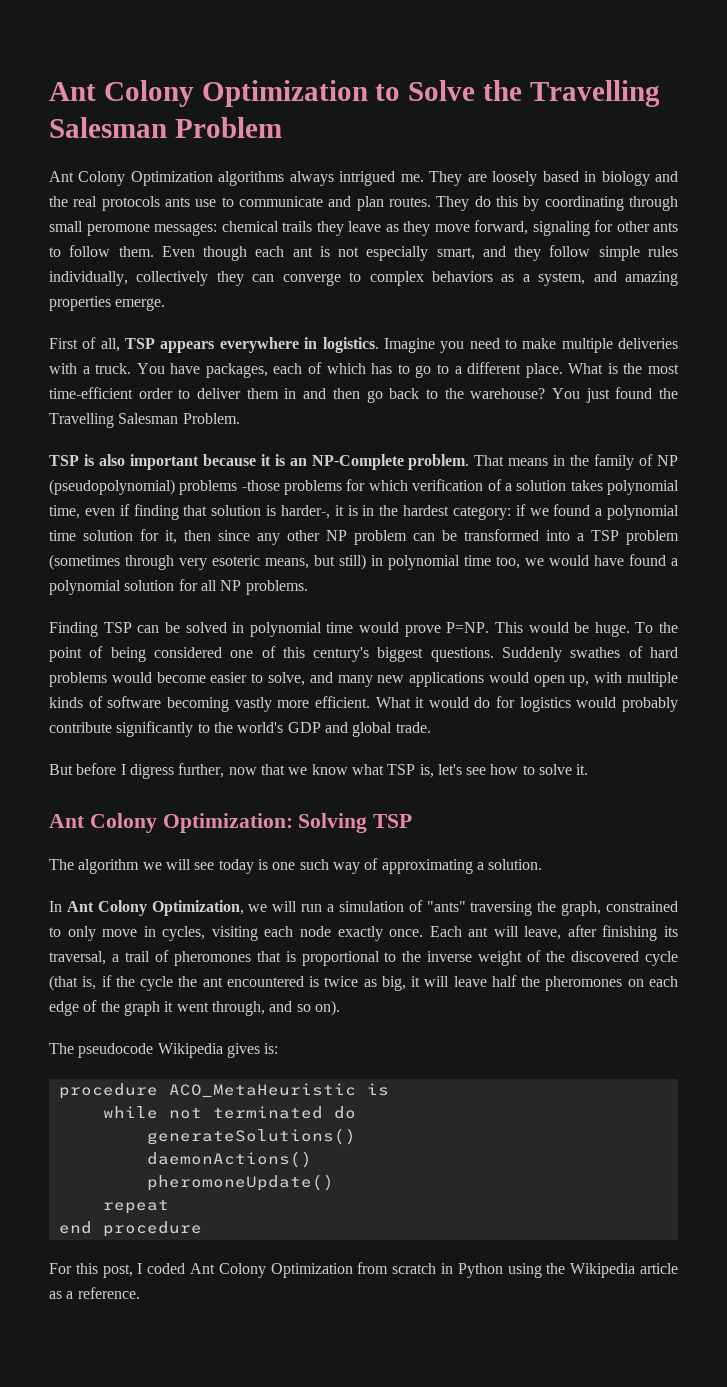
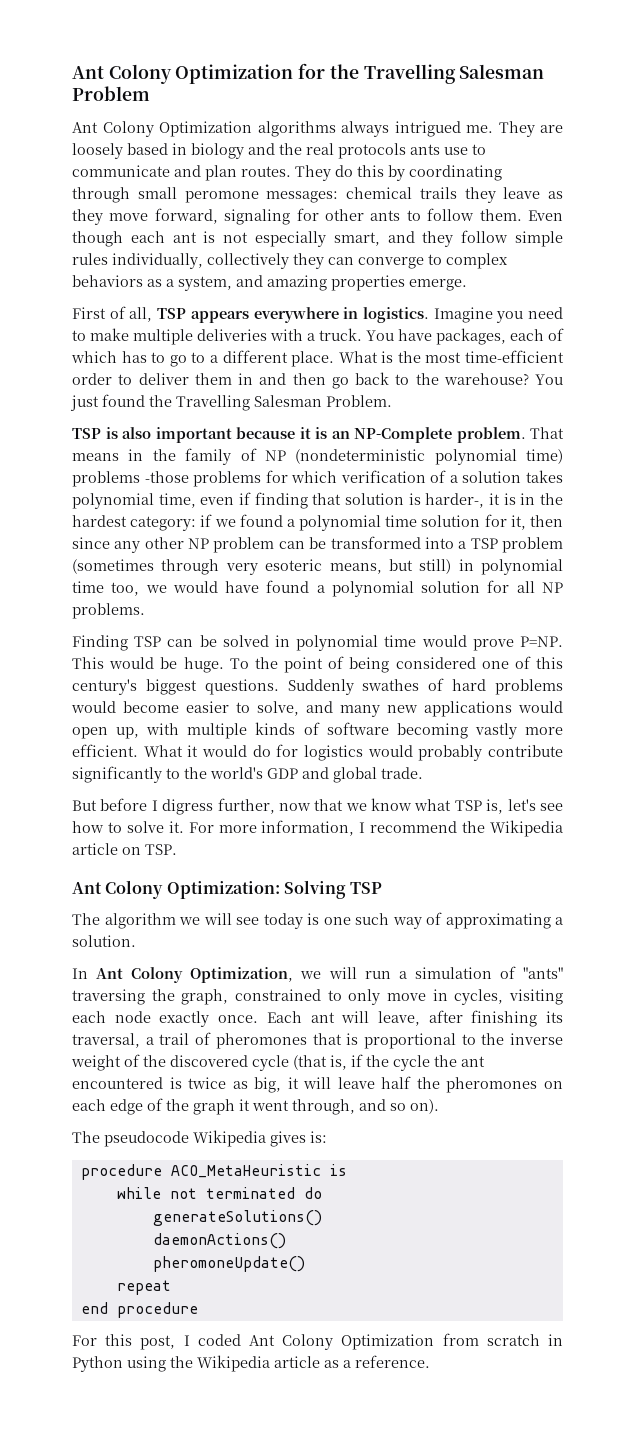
- Ant Colony Optimization to Solve the Travelling Salesman Problem
+ Ant Colony Optimization for the Travelling Salesman Problem
- That means in the family of NP (pseudopolynomial) problems -those problems for which verification of a solution takes polynomial time, even if finding that solution is harder-, it is in the hardest category:
+ That means in the family of NP (nondeterministic polynomial time) problems -those problems for which verification of a solution takes polynomial time, even if finding that solution is harder-, it is in the hardest category:
+ For more information, I recommend the Wikipedia article on TSP.

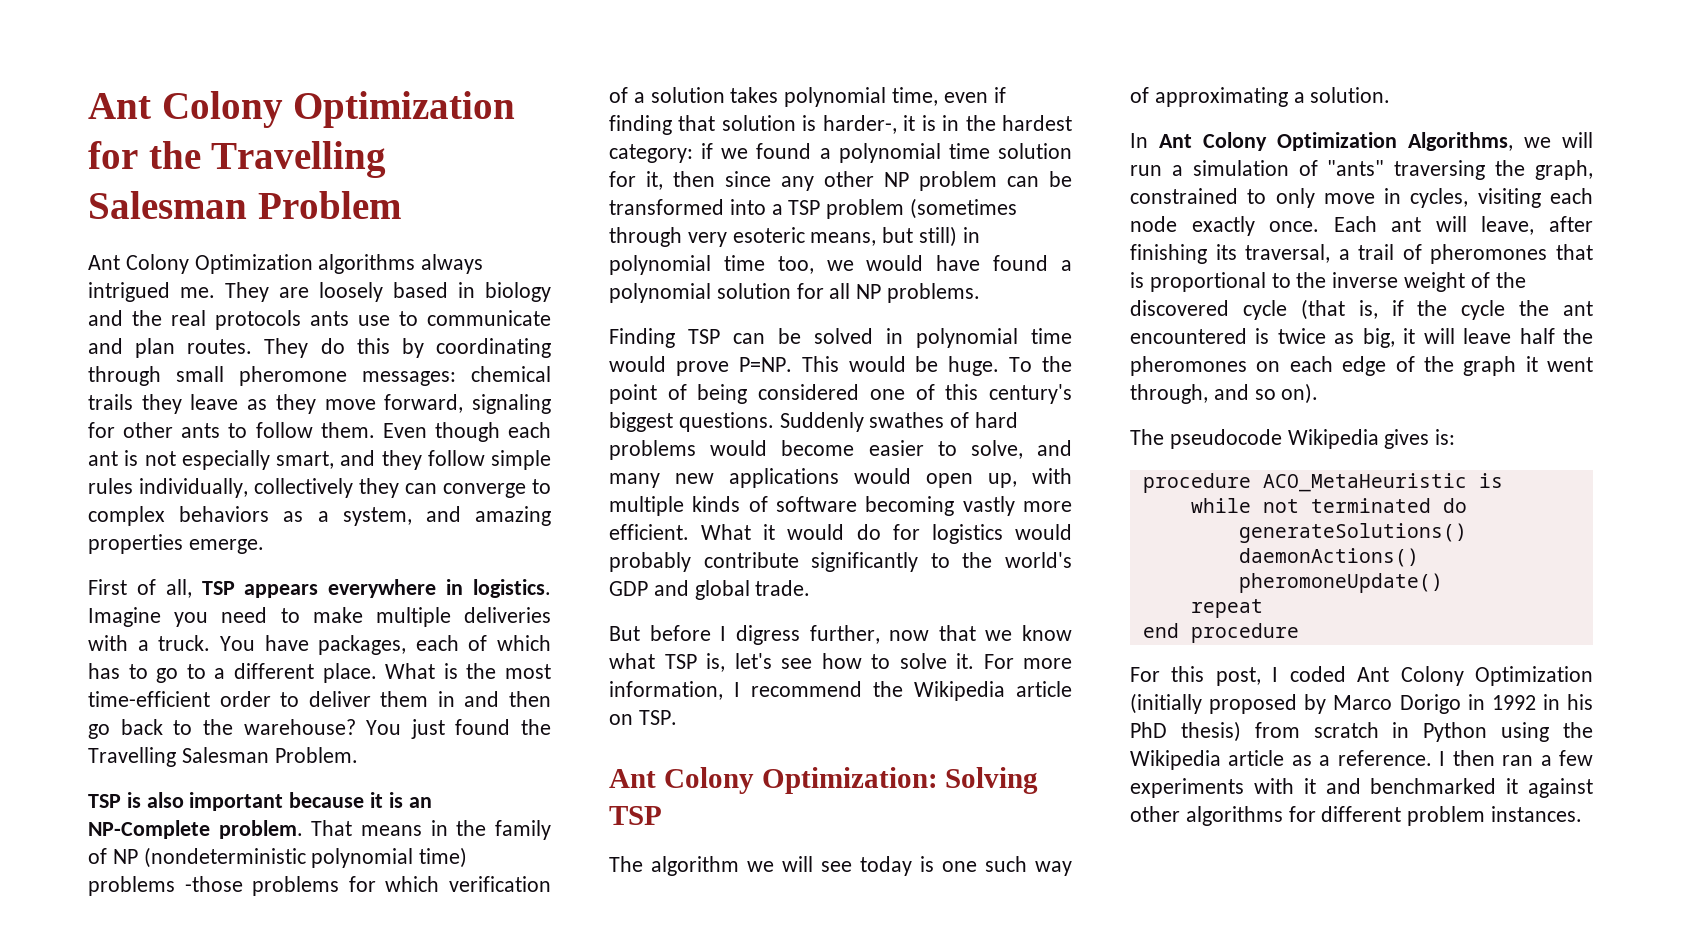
- They do this by coordinating through small peromone messages: chemical trails they leave as they move forward, signaling for other ants to follow them.
+ They do this by coordinating through small pheromone messages: chemical trails they leave as they move forward, signaling for other ants to follow them.
- In Ant Colony Optimization, we will run a simulation of "ants" traversing the graph, constrained to only move in cycles, visiting each node exactly once.
+ In Ant Colony Optimization Algorithms, we will run a simulation of "ants" traversing the graph, constrained to only move in cycles, visiting each node exactly once.
- For this post, I coded Ant Colony Optimization from scratch in Python using the Wikipedia article as a reference.
+ For this post, I coded Ant Colony Optimization (initially proposed by Marco Dorigo in 1992 in his PhD thesis) from scratch in Python using the Wikipedia article as a reference.
+ I then ran a few experiments with it and benchmarked it against other algorithms for different problem instances.

